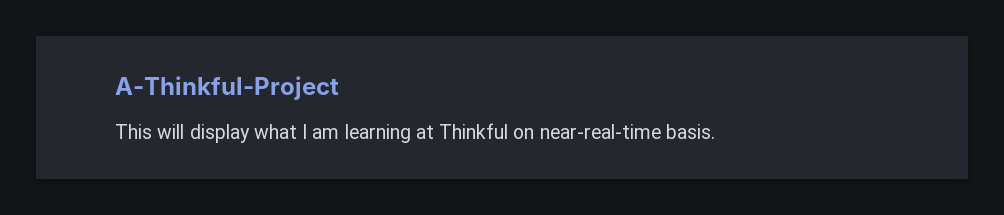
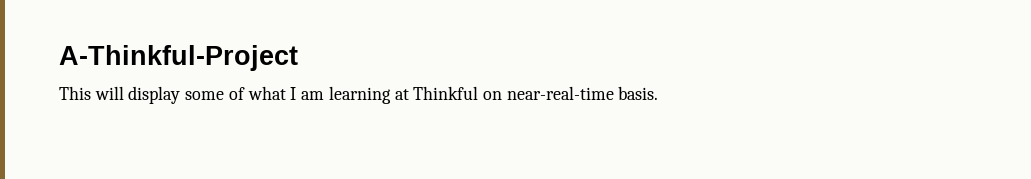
- This will display what I am learning at Thinkful on near-real-time basis.
+ This will display some of what I am learning at Thinkful on near-real-time basis.

